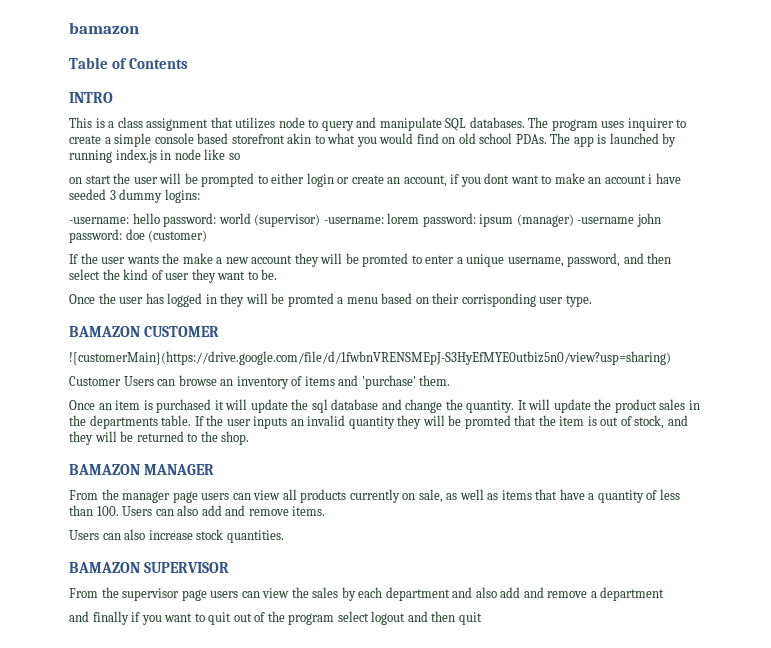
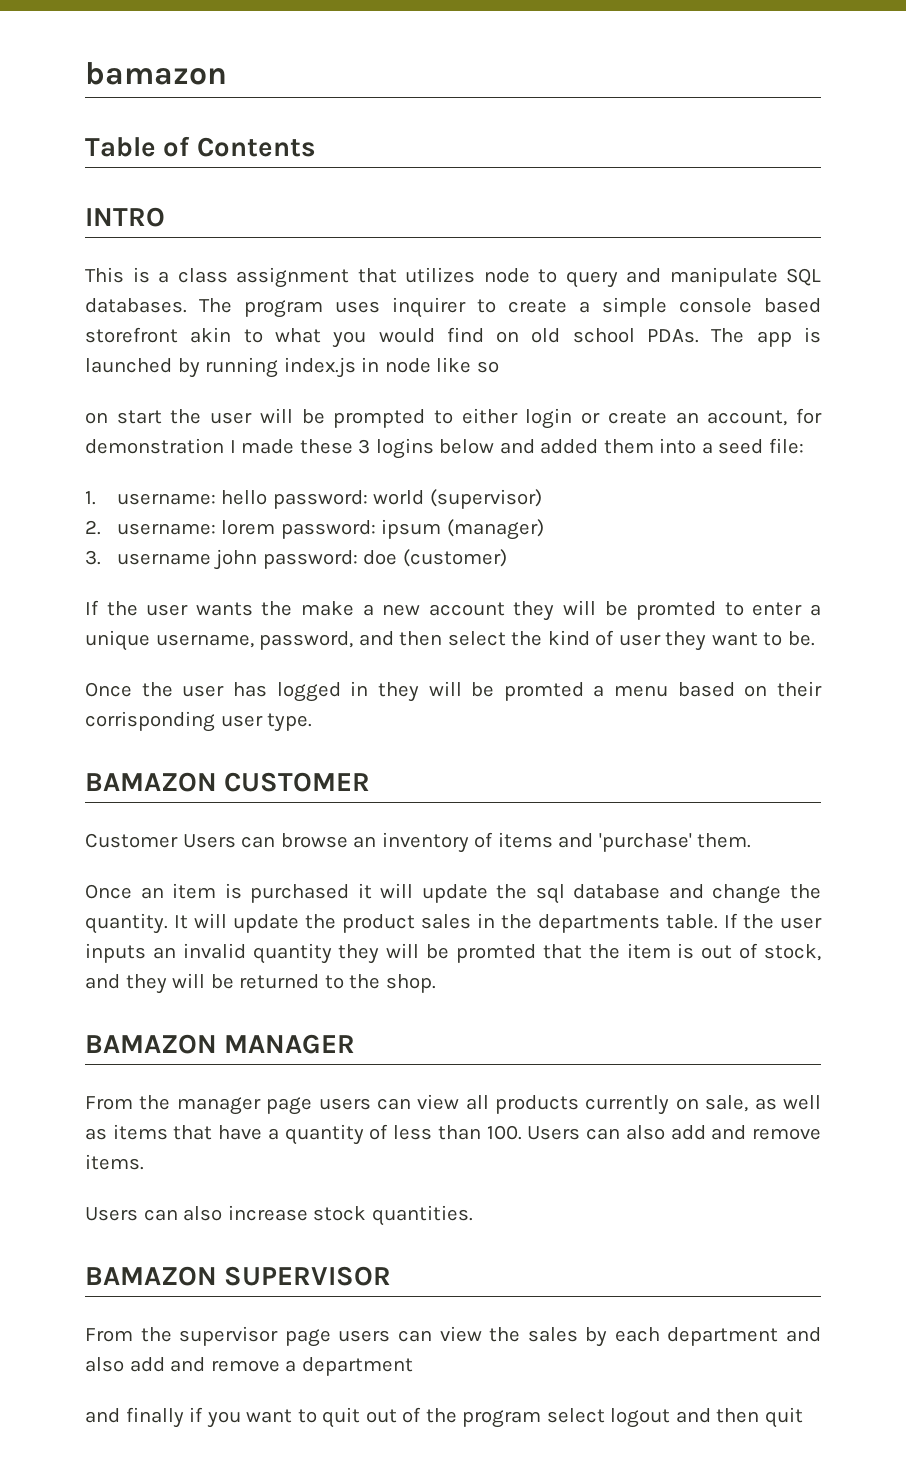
- on start the user will be prompted to either login or create an account, if you dont want to make an account i have seeded 3 dummy logins:
- -username: hello password: world (supervisor) -username: lorem password: ipsum (manager) -username john password: doe (customer)
+ on start the user will be prompted to either login or create an account, for demonstration I made these 3 logins below and added them into a seed file:
+ 1. username: hello password: world (supervisor)
+ 2. username: lorem password: ipsum (manager)
+ 3. username john password: doe (customer)
- ![customerMain}(https://drive.google.com/file/d/1fwbnVRENSMEpJ-S3HyEfMYE0utbiz5n0/view?usp=sharing)

